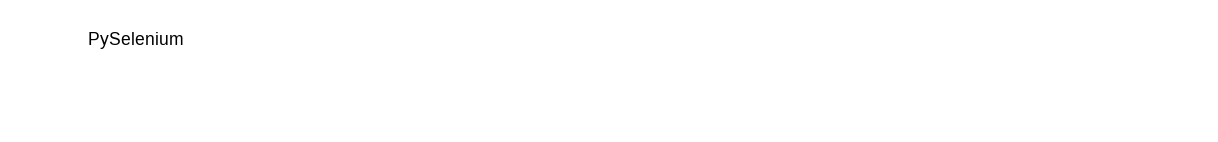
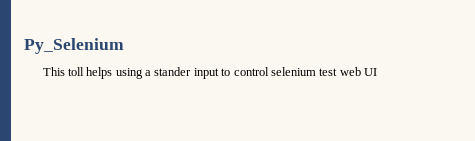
- PySelenium
+ Py_Selenium
+ This toll helps using a stander input to control selenium test web UI

